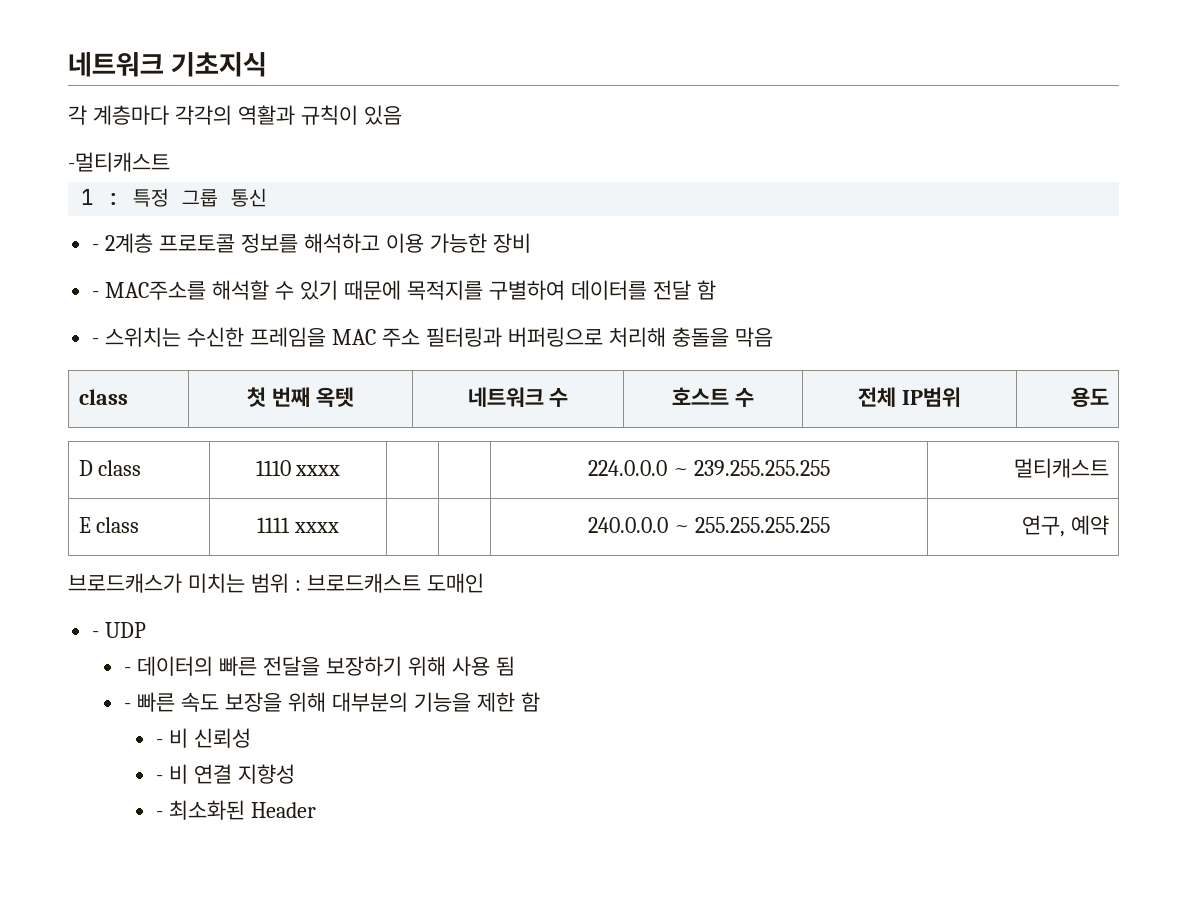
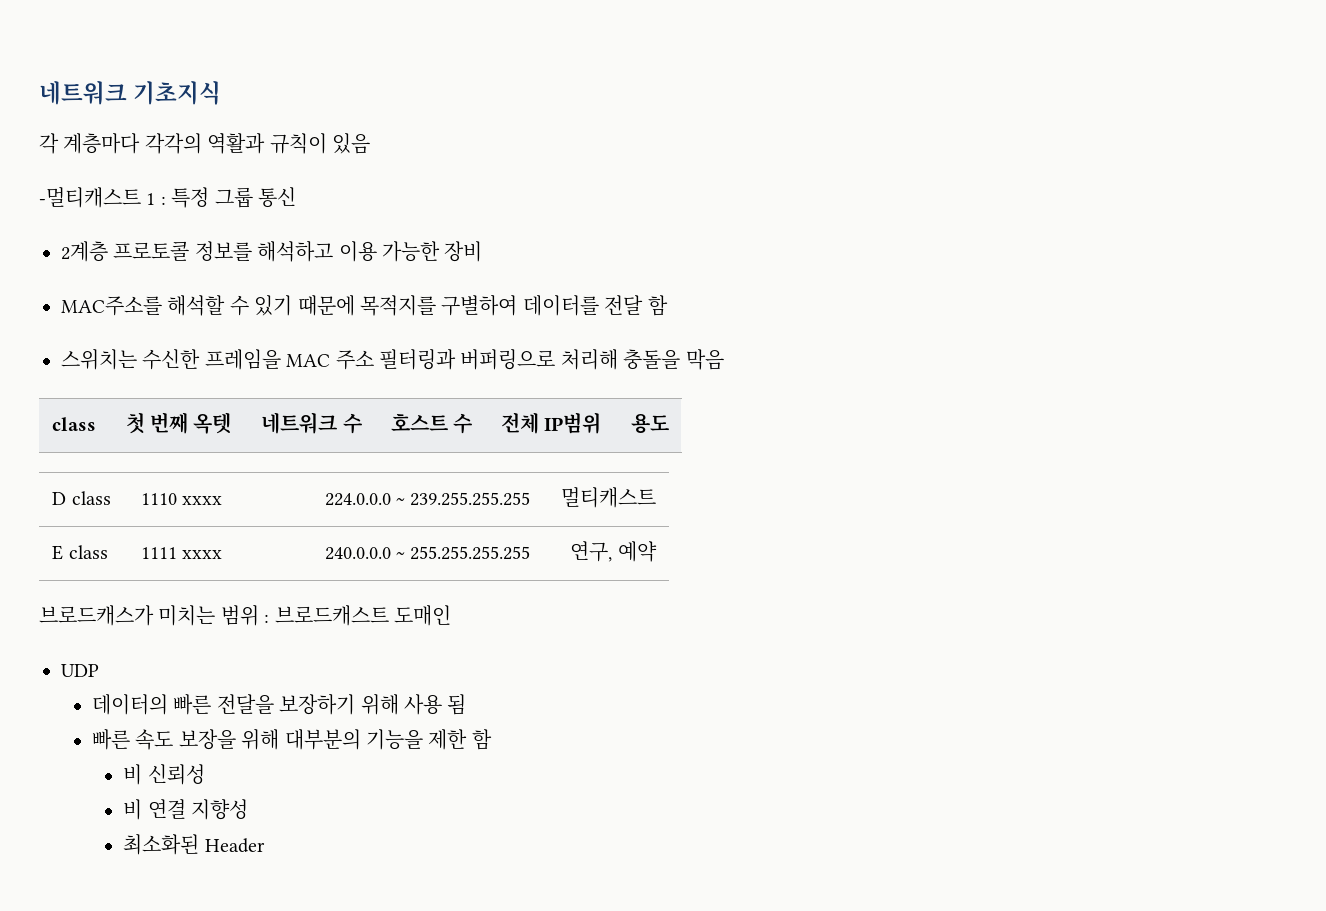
- -멀티캐스트
- 1 : 특정 그룹 통신
+ -멀티캐스트 1 : 특정 그룹 통신
- - 2계층 프로토콜 정보를 해석하고 이용 가능한 장비
+ 2계층 프로토콜 정보를 해석하고 이용 가능한 장비
- - MAC주소를 해석할 수 있기 때문에 목적지를 구별하여 데이터를 전달 함
+ MAC주소를 해석할 수 있기 때문에 목적지를 구별하여 데이터를 전달 함
- - 스위치는 수신한 프레임을 MAC 주소 필터링과 버퍼링으로 처리해 충돌을 막음
+ 스위치는 수신한 프레임을 MAC 주소 필터링과 버퍼링으로 처리해 충돌을 막음
- - UDP
+ UDP
- - 데이터의 빠른 전달을 보장하기 위해 사용 됨
+ 데이터의 빠른 전달을 보장하기 위해 사용 됨
- - 빠른 속도 보장을 위해 대부분의 기능을 제한 함
+ 빠른 속도 보장을 위해 대부분의 기능을 제한 함
- - 비 신뢰성
+ 비 신뢰성
- - 비 연결 지향성
+ 비 연결 지향성
- - 최소화된 Header
+ 최소화된 Header

